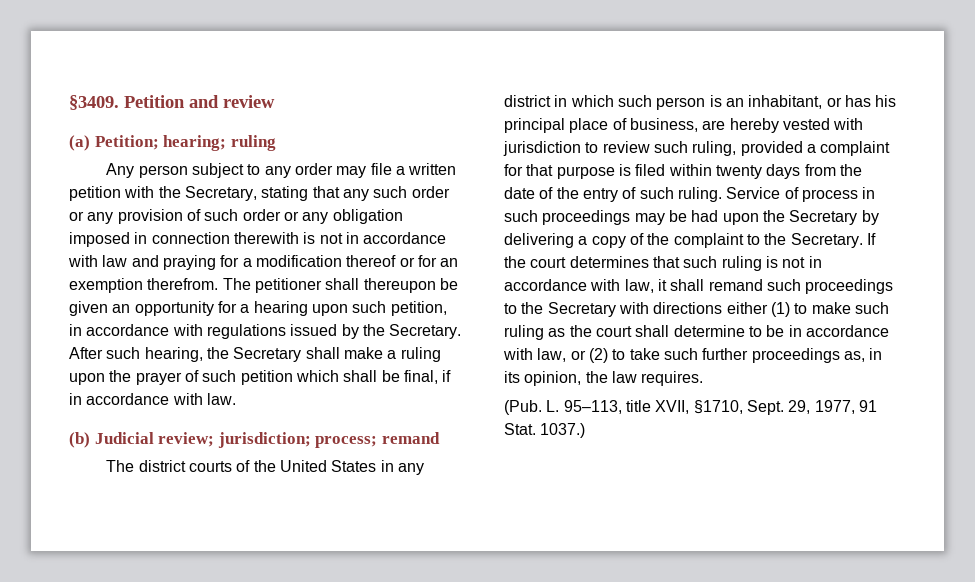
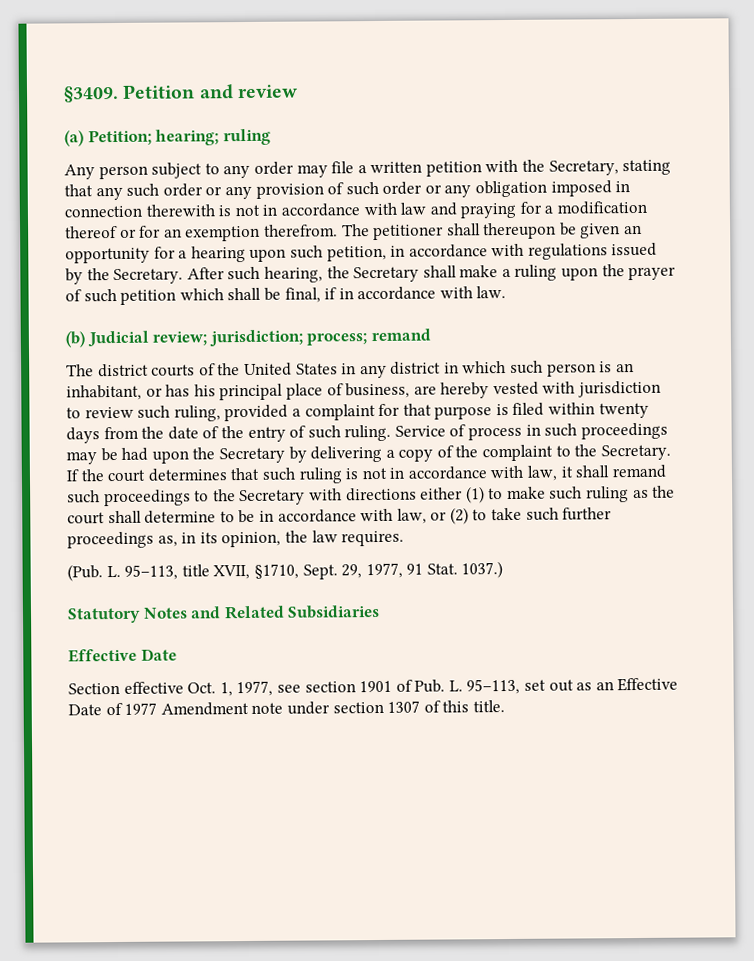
+ Statutory Notes and Related Subsidiaries
+ Effective Date
+ Section effective Oct. 1, 1977, see section 1901 of Pub. L. 95–113, set out as an Effective Date of 1977 Amendment note under section 1307 of this title.

